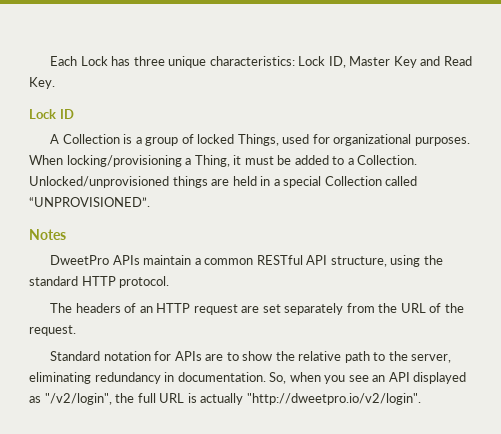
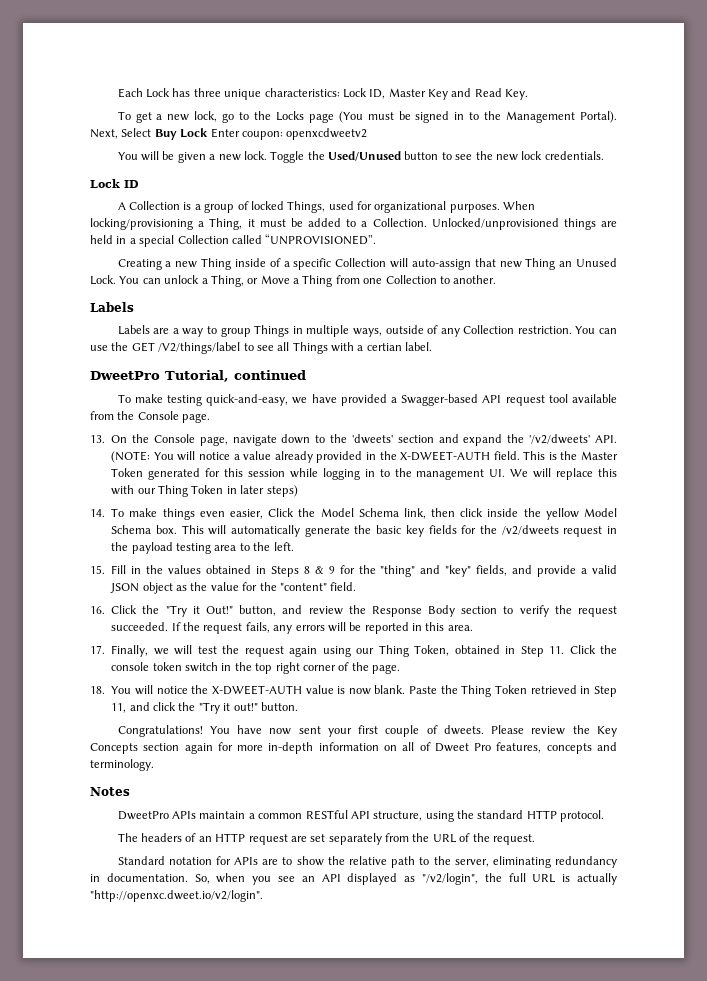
+ To get a new lock, go to the Locks page (You must be signed in to the Management Portal). Next, Select Buy Lock Enter coupon: openxcdweetv2
+ You will be given a new lock. Toggle the Used/Unused button to see the new lock credentials.
+ Creating a new Thing inside of a specific Collection will auto-assign that new Thing an Unused Lock. You can unlock a Thing, or Move a Thing from one Collection to another.
+ Labels
+ Labels are a way to group Things in multiple ways, outside of any Collection restriction. You can use the GET /V2/things/label to see all Things with a certian label.
+ DweetPro Tutorial, continued
+ To make testing quick-and-easy, we have provided a Swagger-based API request tool available from the Console page.
+ 13. On the Console page, navigate down to the 'dweets' section and expand the '/v2/dweets' API. (NOTE: You will notice a value already provided in the X-DWEET-AUTH field. This is the Master Token generated for this session while logging in to the management UI. We will replace this with our Thing Token in later steps)
+ 14. To make things even easier, Click the Model Schema link, then click inside the yellow Model Schema box. This will automatically generate the basic key fields for the /v2/dweets request in the payload testing area to the left.
+ 15. Fill in the values obtained in Steps 8 & 9 for the "thing" and "key" fields, and provide a valid JSON object as the value for the "content" field.
+ 16. Click the "Try it Out!" button, and review the Response Body section to verify the request succeeded. If the request fails, any errors will be reported in this area.
+ 17. Finally, we will test the request again using our Thing Token, obtained in Step 11. Click the console token switch in the top right corner of the page.
+ 18. You will notice the X-DWEET-AUTH value is now blank. Paste the Thing Token retrieved in Step 11, and click the "Try it out!" button.
+ Congratulations! You have now sent your first couple of dweets. Please review the Key Concepts section again for more in-depth information on all of Dweet Pro features, concepts and terminology.
- So, when you see an API displayed as "/v2/login", the full URL is actually "http://dweetpro.io/v2/login".
+ So, when you see an API displayed as "/v2/login", the full URL is actually "http://openxc.dweet.io/v2/login".

